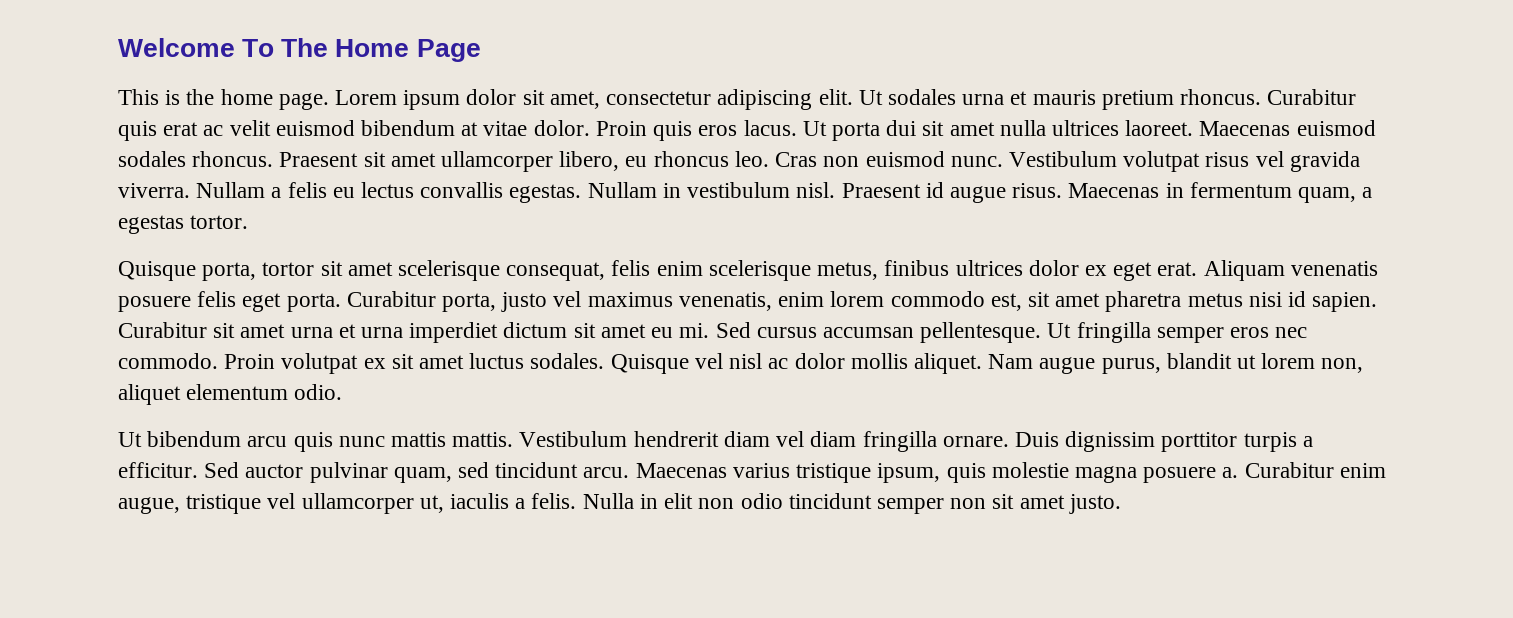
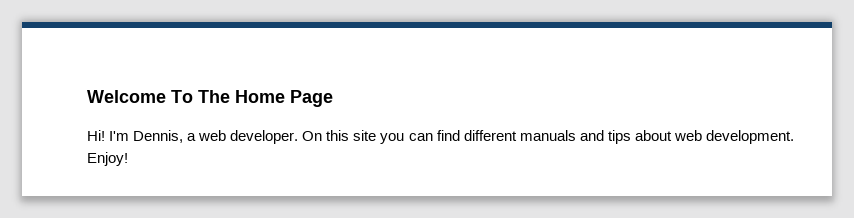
- This is the home page. Lorem ipsum dolor sit amet, consectetur adipiscing elit. Ut sodales urna et mauris pretium rhoncus. Curabitur quis erat ac velit euismod bibendum at vitae dolor. Proin quis eros lacus. Ut porta dui sit amet nulla ultrices laoreet. Maecenas euismod sodales rhoncus. Praesent sit amet ullamcorper libero, eu rhoncus leo. Cras non euismod nunc. Vestibulum volutpat risus vel gravida viverra. Nullam a felis eu lectus convallis egestas. Nullam in vestibulum nisl. Praesent id augue risus. Maecenas in fermentum quam, a egestas tortor.
- Quisque porta, tortor sit amet scelerisque consequat, felis enim scelerisque metus, finibus ultrices dolor ex eget erat. Aliquam venenatis posuere felis eget porta. Curabitur porta, justo vel maximus venenatis, enim lorem commodo est, sit amet pharetra metus nisi id sapien. Curabitur sit amet urna et urna imperdiet dictum sit amet eu mi. Sed cursus accumsan pellentesque. Ut fringilla semper eros nec commodo. Proin volutpat ex sit amet luctus sodales. Quisque vel nisl ac dolor mollis aliquet. Nam augue purus, blandit ut lorem non, aliquet elementum odio.
- Ut bibendum arcu quis nunc mattis mattis. Vestibulum hendrerit diam vel diam fringilla ornare. Duis dignissim porttitor turpis a efficitur. Sed auctor pulvinar quam, sed tincidunt arcu. Maecenas varius tristique ipsum, quis molestie magna posuere a. Curabitur enim augue, tristique vel ullamcorper ut, iaculis a felis. Nulla in elit non odio tincidunt semper non sit amet justo.
+ Hi! I'm Dennis, a web developer. On this site you can find different manuals and tips about web development. Enjoy!

